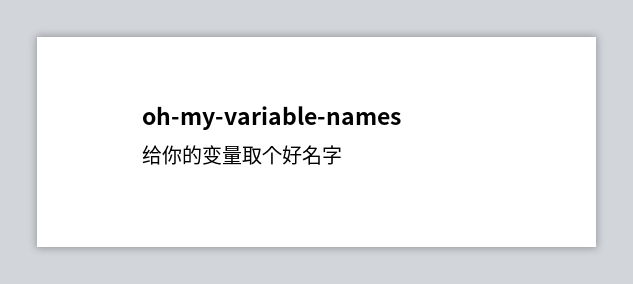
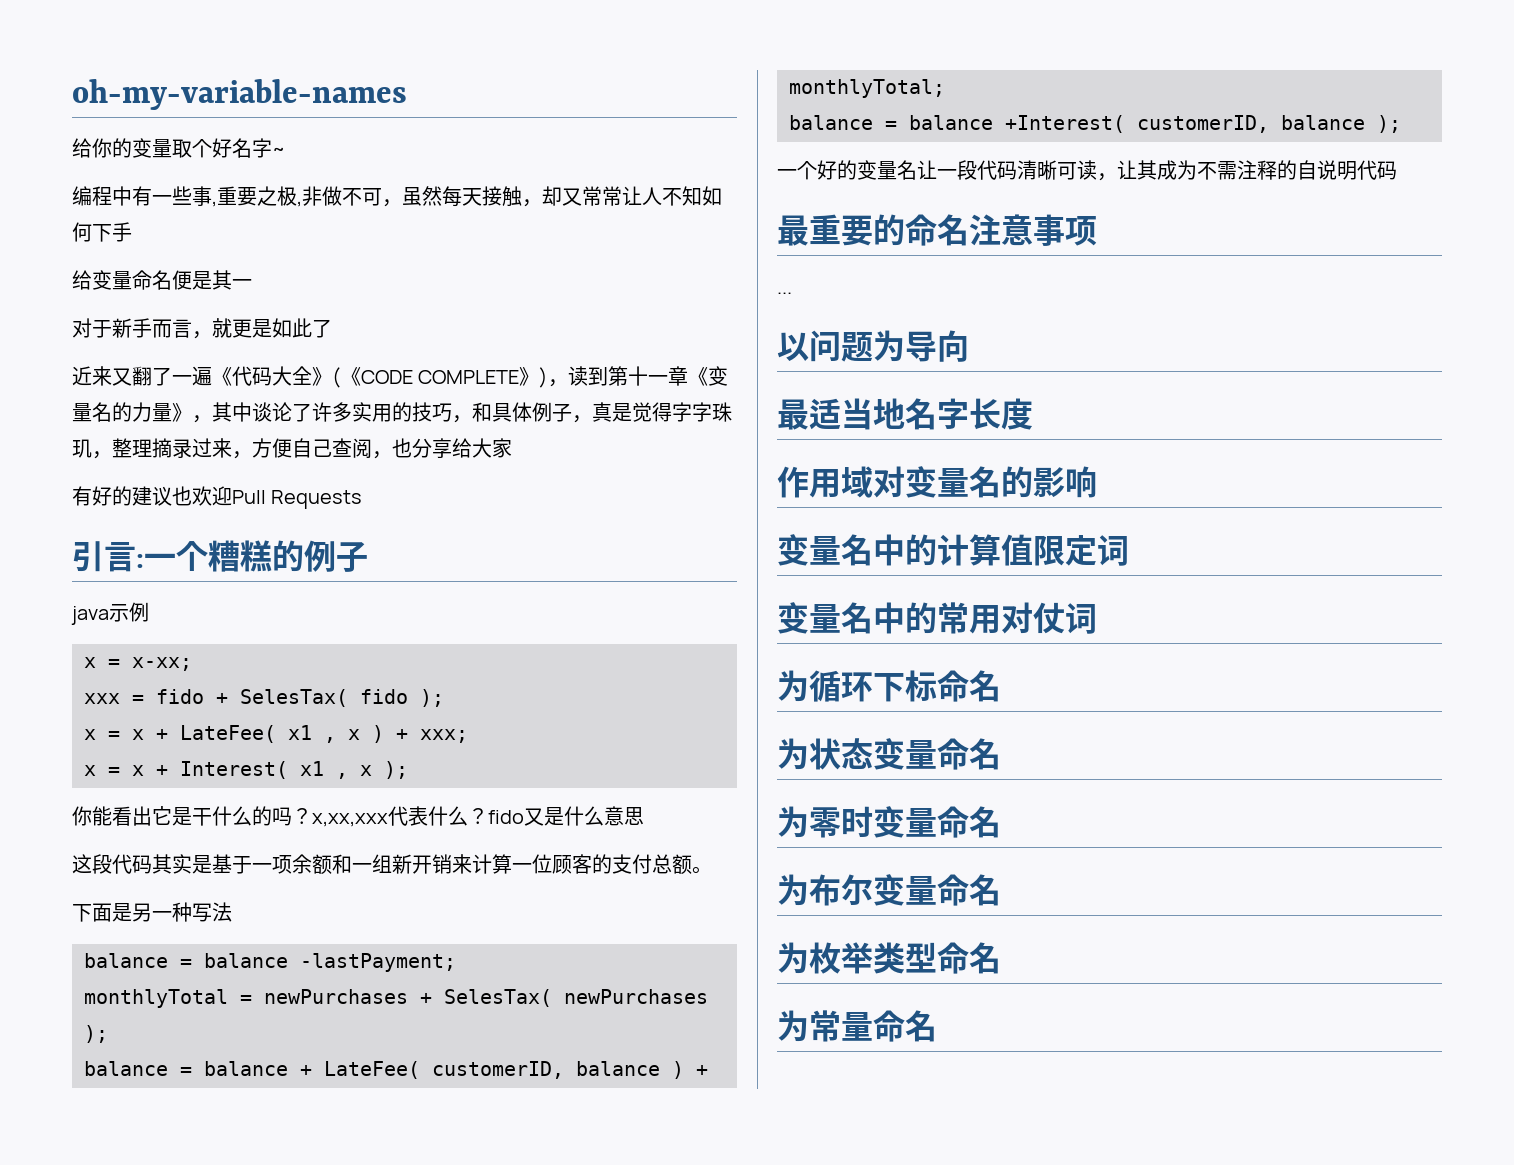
- 给你的变量取个好名字
+ 给你的变量取个好名字~
+ 编程中有一些事,重要之极,非做不可，虽然每天接触，却又常常让人不知如何下手
+ 给变量命名便是其一
+ 对于新手而言，就更是如此了
+ 近来又翻了一遍《代码大全》(《CODE COMPLETE》)，读到第十一章《变量名的力量》，其中谈论了许多实用的技巧，和具体例子，真是觉得字字珠玑，整理摘录过来，方便自己查阅，也分享给大家
+ 有好的建议也欢迎Pull Requests
+ 引言:一个糟糕的例子
+ java示例
+ x = x-xx;
+ xxx = fido + SelesTax( fido );
+ x = x + LateFee( x1 , x ) + xxx;
+ x = x + Interest( x1 , x );
+ 你能看出它是干什么的吗？x,xx,xxx代表什么？fido又是什么意思
+ 这段代码其实是基于一项余额和一组新开销来计算一位顾客的支付总额。
+ 下面是另一种写法
+ balance = balance -lastPayment;
+ monthlyTotal = newPurchases + SelesTax( newPurchases );
+ balance = balance + LateFee( customerID, balance ) + monthlyTotal;
+ balance = balance +Interest( customerID, balance );
+ 一个好的变量名让一段代码清晰可读，让其成为不需注释的自说明代码
+ 最重要的命名注意事项
+ ...
+ 以问题为导向
+ 最适当地名字长度
+ 作用域对变量名的影响
+ 变量名中的计算值限定词
+ 变量名中的常用对仗词
+ 为循环下标命名
+ 为状态变量命名
+ 为零时变量命名
+ 为布尔变量命名
+ 为枚举类型命名
+ 为常量命名

